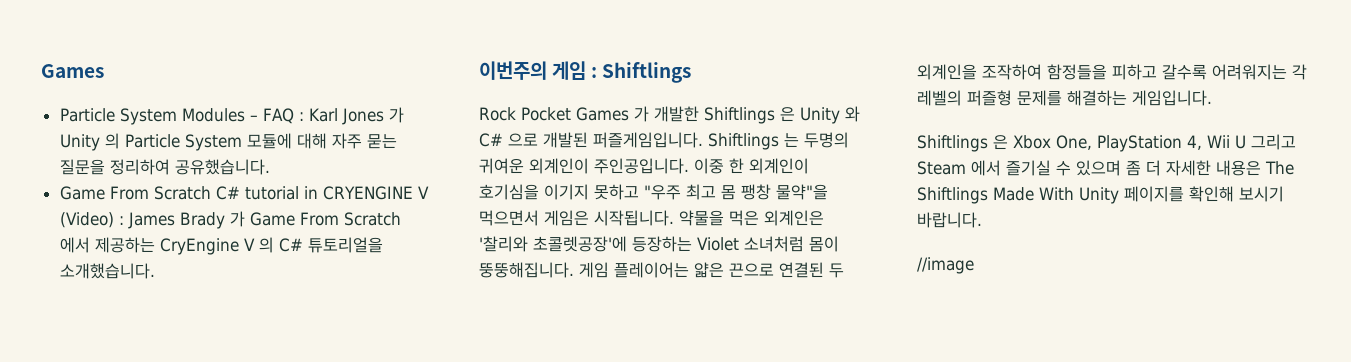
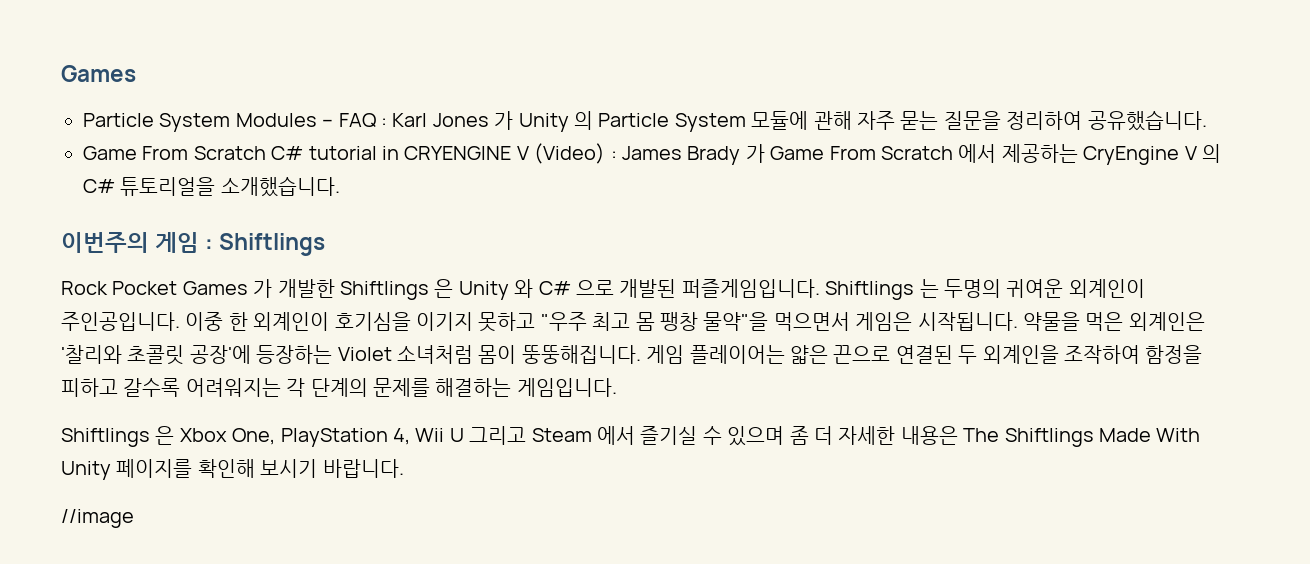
- Particle System Modules – FAQ : Karl Jones 가 Unity 의 Particle System 모듈에 대해 자주 묻는 질문을 정리하여 공유했습니다.
+ Particle System Modules – FAQ : Karl Jones 가 Unity 의 Particle System 모듈에 관해 자주 묻는 질문을 정리하여 공유했습니다.
- 약물을 먹은 외계인은 '찰리와 초콜렛공장'에 등장하는 Violet 소녀처럼 몸이 뚱뚱해집니다.
+ 약물을 먹은 외계인은 '찰리와 초콜릿 공장'에 등장하는 Violet 소녀처럼 몸이 뚱뚱해집니다.
- 게임 플레이어는 얇은 끈으로 연결된 두 외계인을 조작하여 함정들을 피하고 갈수록 어려워지는 각 레벨의 퍼즐형 문제를 해결하는 게임입니다.
+ 게임 플레이어는 얇은 끈으로 연결된 두 외계인을 조작하여 함정을 피하고 갈수록 어려워지는 각 단계의 문제를 해결하는 게임입니다.

